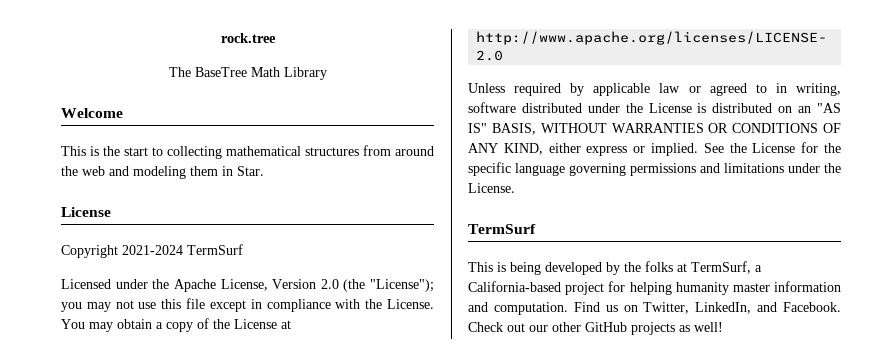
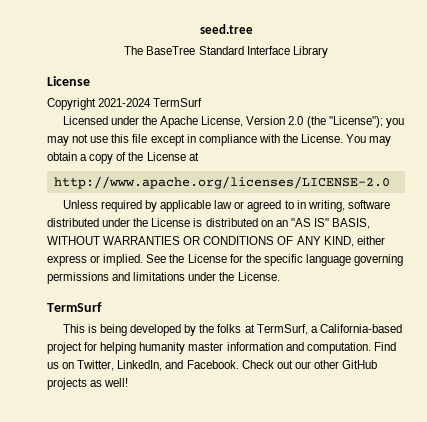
- rock.tree
+ seed.tree
- The BaseTree Math Library
+ The BaseTree Standard Interface Library
- Welcome
- This is the start to collecting mathematical structures from around the web and modeling them in Star.

